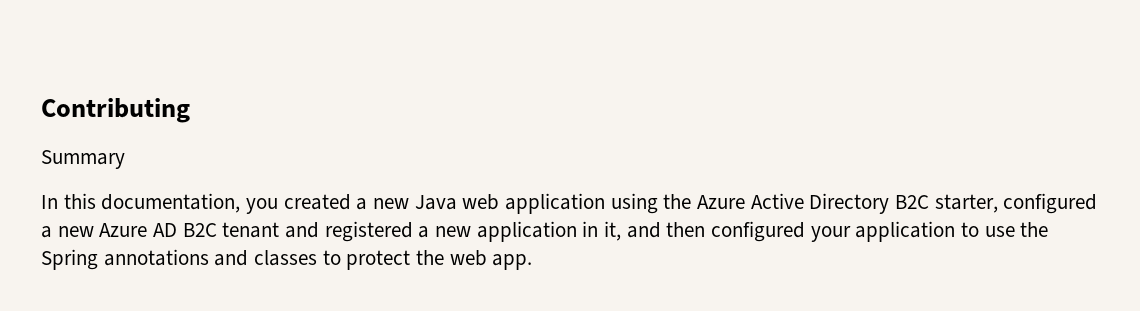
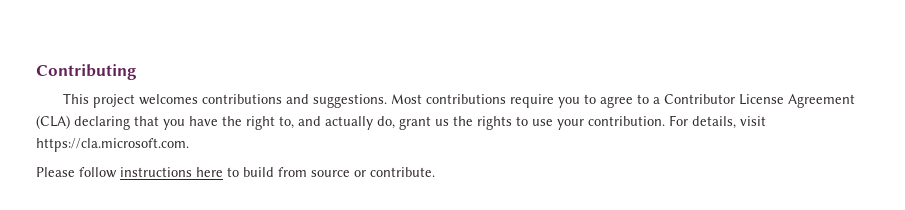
- Summary
- In this documentation, you created a new Java web application using the Azure Active Directory B2C starter, configured a new Azure AD B2C tenant and registered a new application in it, and then configured your application to use the Spring annotations and classes to protect the web app.
+ This project welcomes contributions and suggestions. Most contributions require you to agree to a Contributor License Agreement (CLA) declaring that you have the right to, and actually do, grant us the rights to use your contribution. For details, visit https://cla.microsoft.com.
+ Please follow instructions here to build from source or contribute.

